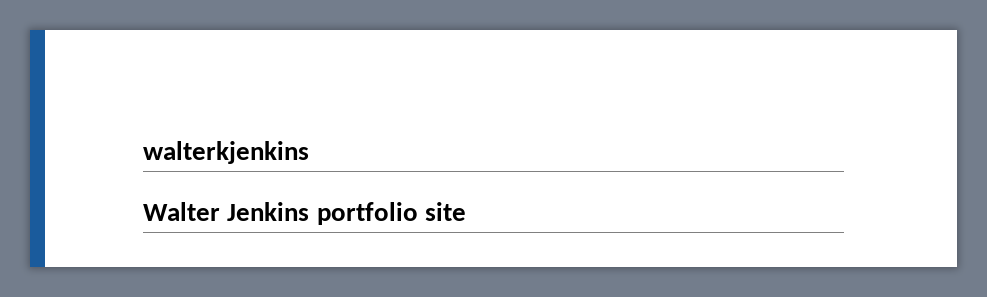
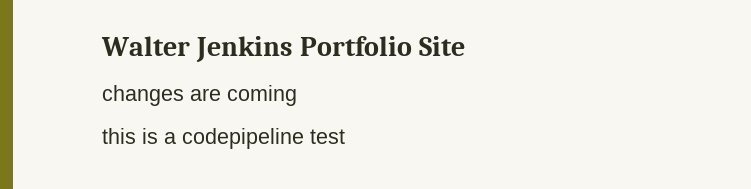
- walterkjenkins
- Walter Jenkins portfolio site
+ Walter Jenkins Portfolio Site
+ changes are coming
+ this is a codepipeline test

